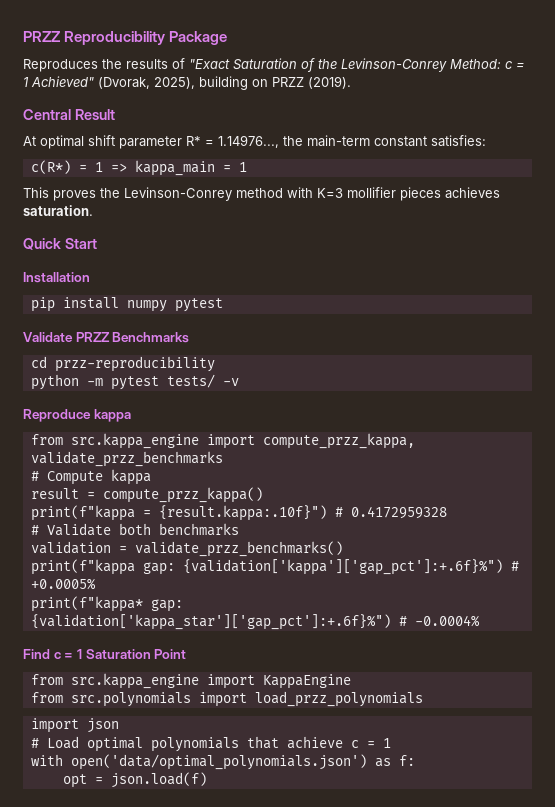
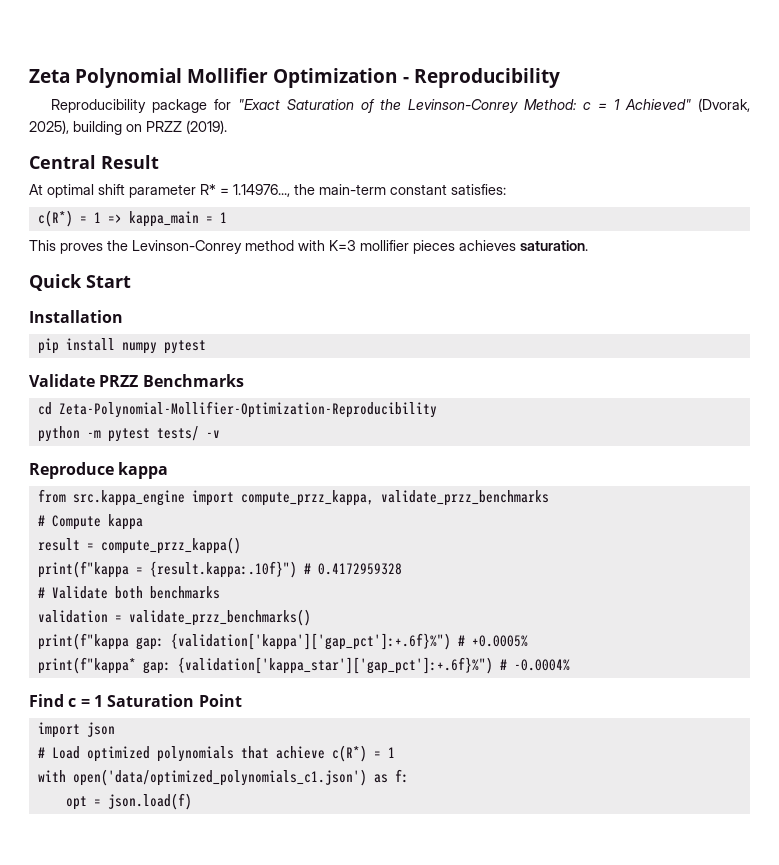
- PRZZ Reproducibility Package
- Reproduces the results of "Exact Saturation of the Levinson-Conrey Method: c = 1 Achieved" (Dvorak, 2025), building on PRZZ (2019).
+ Zeta Polynomial Mollifier Optimization - Reproducibility
+ Reproducibility package for "Exact Saturation of the Levinson-Conrey Method: c = 1 Achieved" (Dvorak, 2025), building on PRZZ (2019).
- cd przz-reproducibility
+ cd Zeta-Polynomial-Mollifier-Optimization-Reproducibility
- from src.kappa_engine import KappaEngine
- from src.polynomials import load_przz_polynomials
- # Load optimal polynomials that achieve c = 1
+ # Load optimized polynomials that achieve c(R*) = 1
- with open('data/optimal_polynomials.json') as f:
+ with open('data/optimized_polynomials_c1.json') as f:

